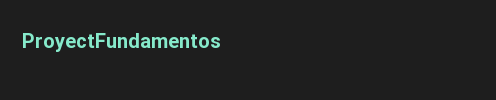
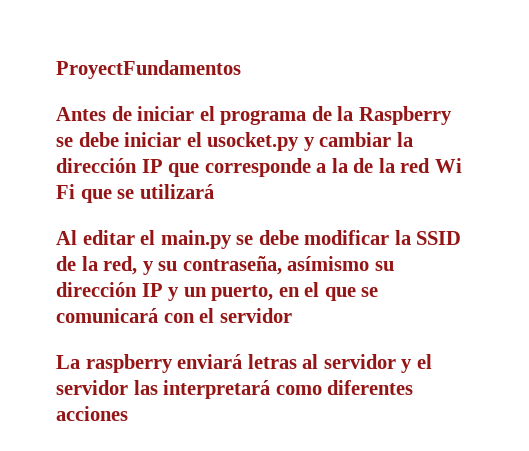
+ Antes de iniciar el programa de la Raspberry se debe iniciar el usocket.py y cambiar la dirección IP que corresponde a la de la red Wi Fi que se utilizará
+ Al editar el main.py se debe modificar la SSID de la red, y su contraseña, asímismo su dirección IP y un puerto, en el que se comunicará con el servidor
+ La raspberry enviará letras al servidor y el servidor las interpretará como diferentes acciones

